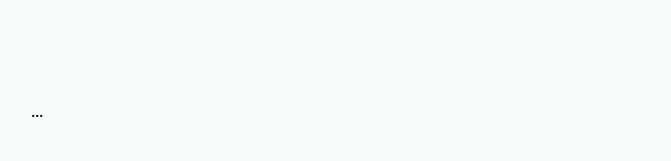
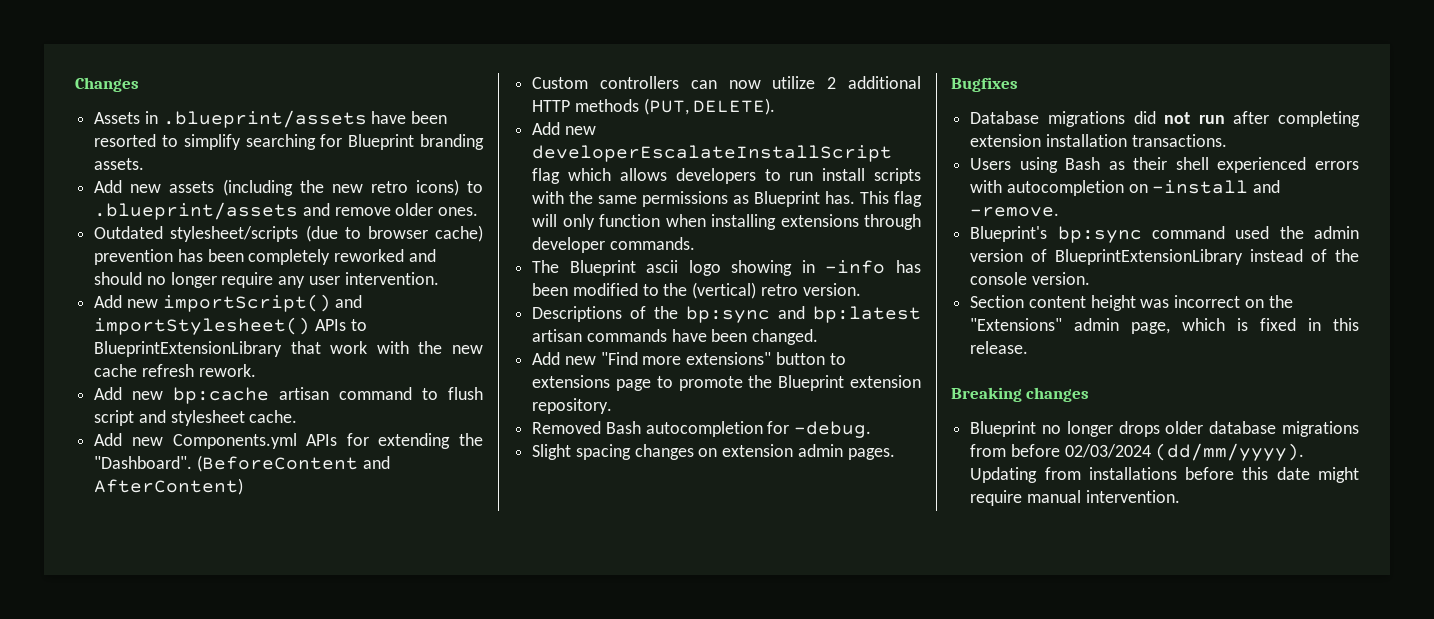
- ...
+ Changes
+ Assets in .blueprint/assets have been resorted to simplify searching for Blueprint branding assets.
+ Add new assets (including the new retro icons) to .blueprint/assets and remove older ones.
+ Outdated stylesheet/scripts (due to browser cache) prevention has been completely reworked and should no longer require any user intervention.
+ Add new importScript() and importStylesheet() APIs to BlueprintExtensionLibrary that work with the new cache refresh rework.
+ Add new bp:cache artisan command to flush script and stylesheet cache.
+ Add new Components.yml APIs for extending the "Dashboard". (BeforeContent and AfterContent)
+ Custom controllers can now utilize 2 additional HTTP methods (PUT, DELETE).
+ Add new developerEscalateInstallScript flag which allows developers to run install scripts with the same permissions as Blueprint has. This flag will only function when installing extensions through developer commands.
+ The Blueprint ascii logo showing in -info has been modified to the (vertical) retro version.
+ Descriptions of the bp:sync and bp:latest artisan commands have been changed.
+ Add new "Find more extensions" button to extensions page to promote the Blueprint extension repository.
+ Removed Bash autocompletion for -debug.
+ Slight spacing changes on extension admin pages.
+ Bugfixes
+ Database migrations did not run after completing extension installation transactions.
+ Users using Bash as their shell experienced errors with autocompletion on -install and -remove.
+ Blueprint's bp:sync command used the admin version of BlueprintExtensionLibrary instead of the console version.
+ Section content height was incorrect on the "Extensions" admin page, which is fixed in this release.
+ Breaking changes
+ Blueprint no longer drops older database migrations from before 02/03/2024 (dd/mm/yyyy). Updating from installations before this date might require manual intervention.

